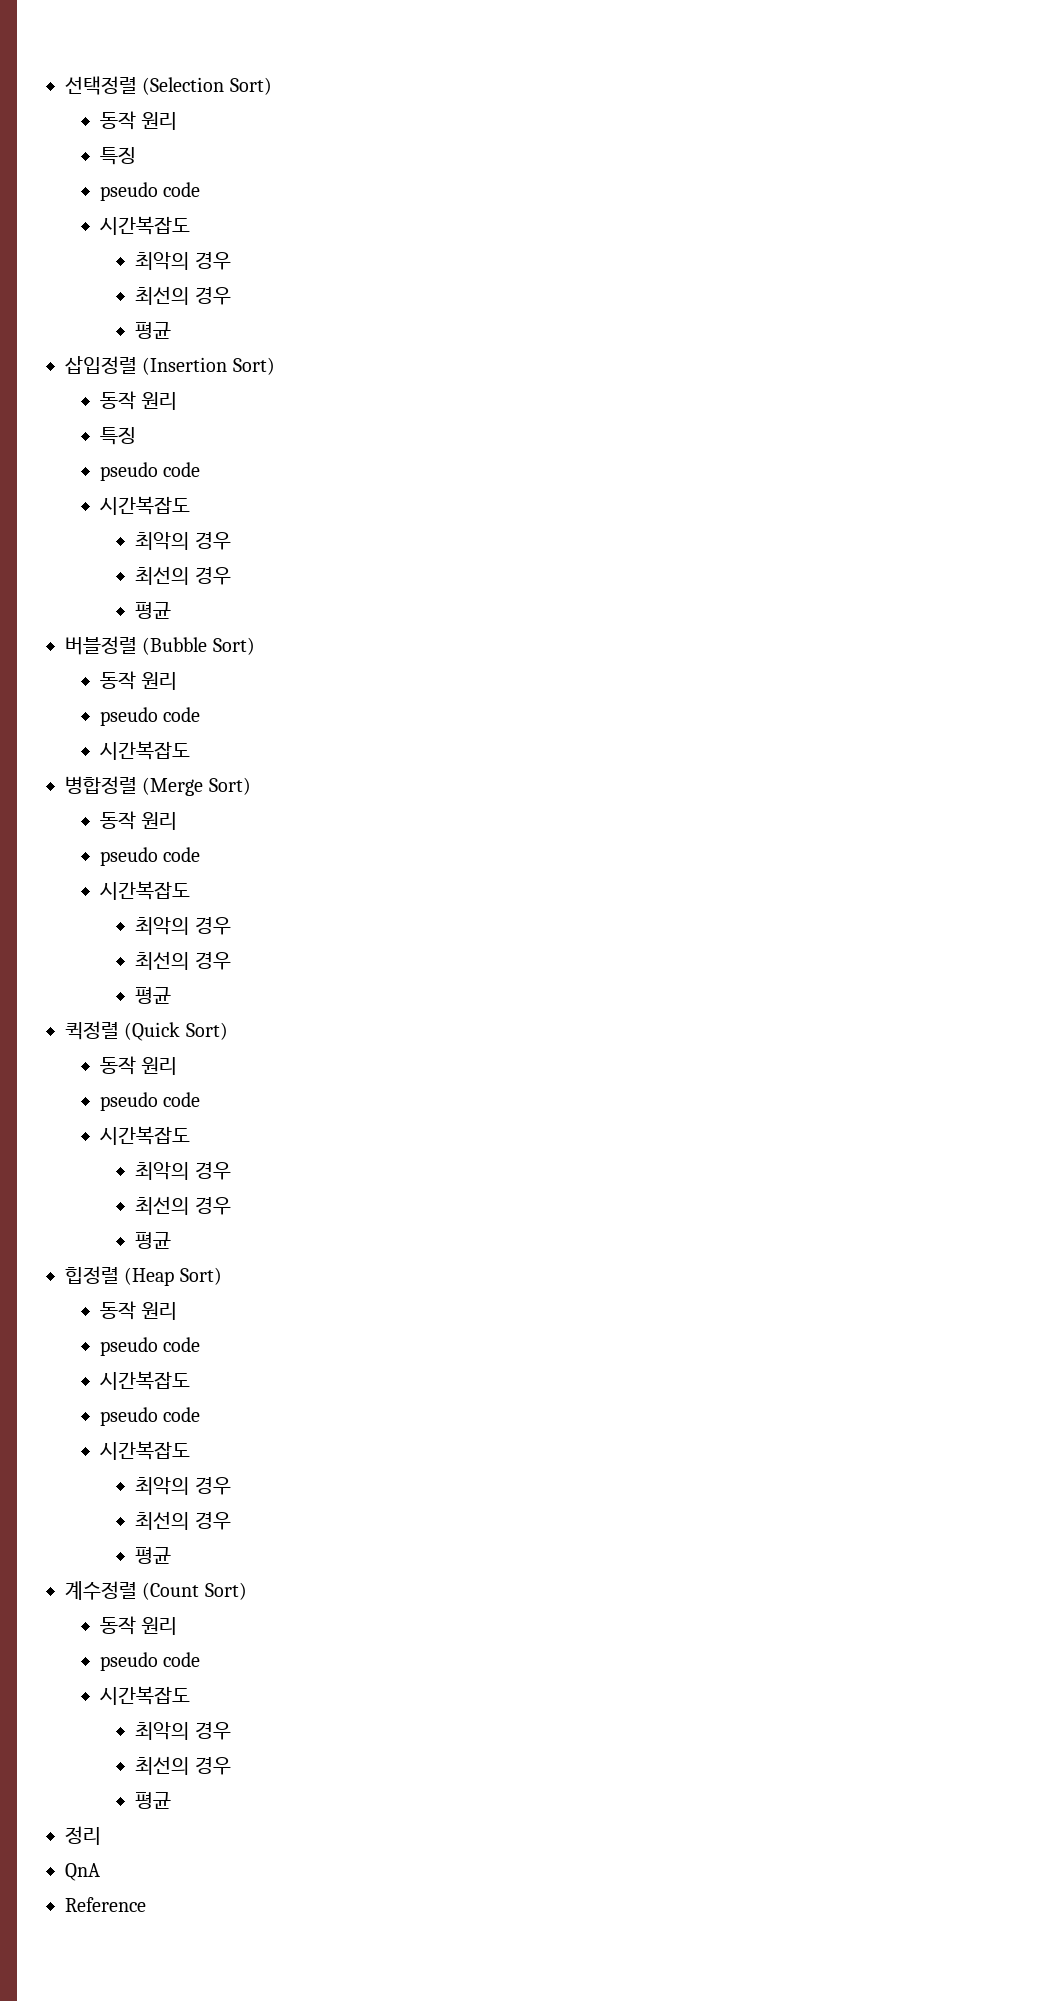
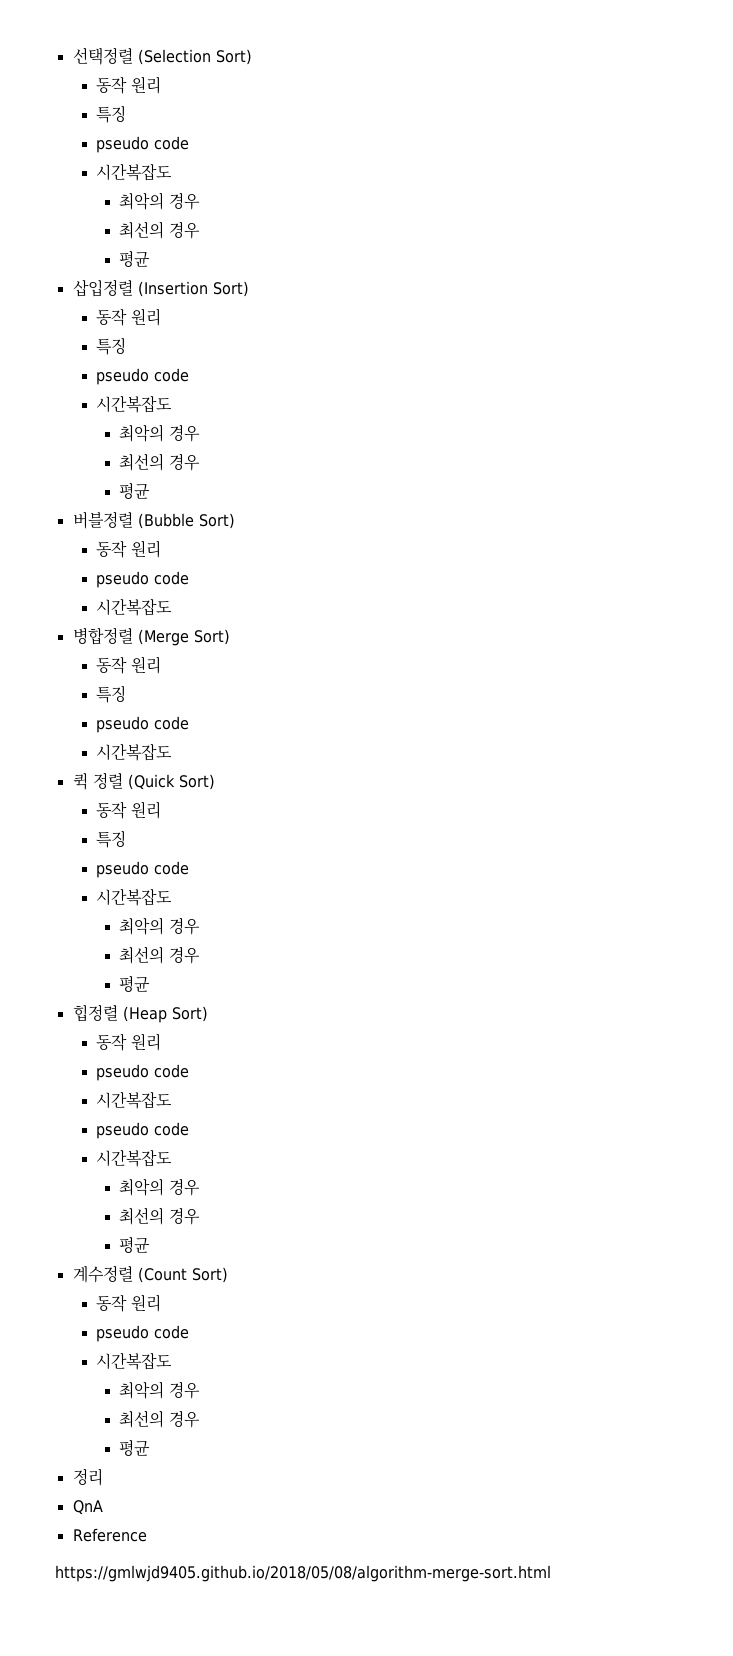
  병합정렬 (Merge Sort)
  동작 원리
+ 특징
  pseudo code
  시간복잡도
- 최악의 경우
- 최선의 경우
- 평균
- 퀵정렬 (Quick Sort)
+ 퀵 정렬 (Quick Sort)
  동작 원리
+ 특징
+ https://gmlwjd9405.github.io/2018/05/08/algorithm-merge-sort.html

